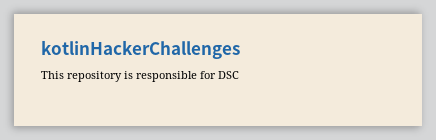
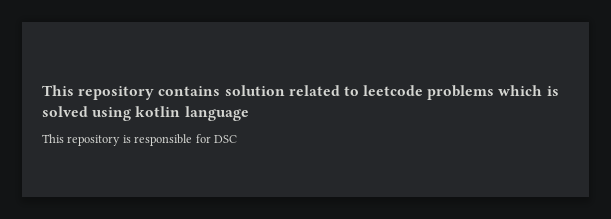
- kotlinHackerChallenges
+ This repository contains solution related to leetcode problems which is solved using kotlin language

